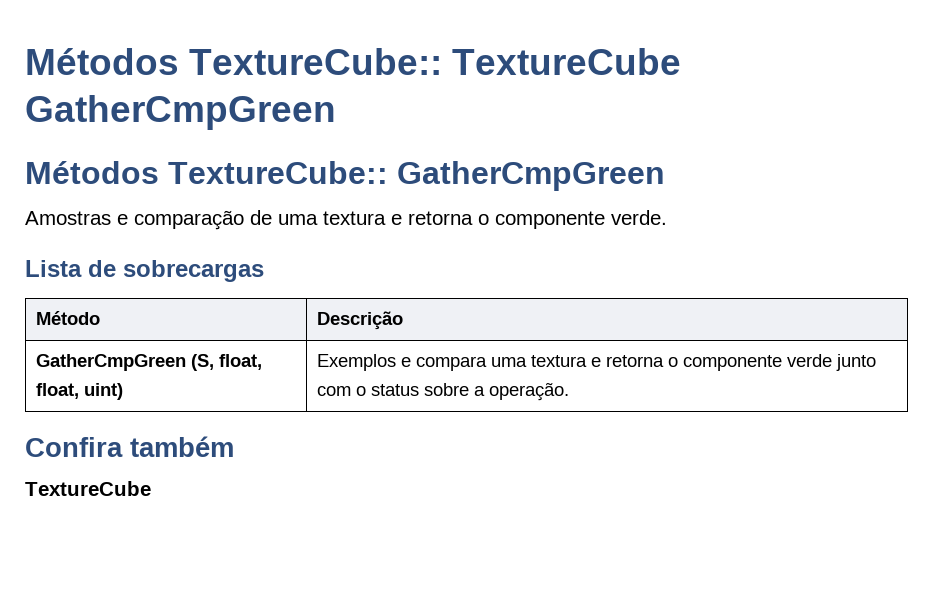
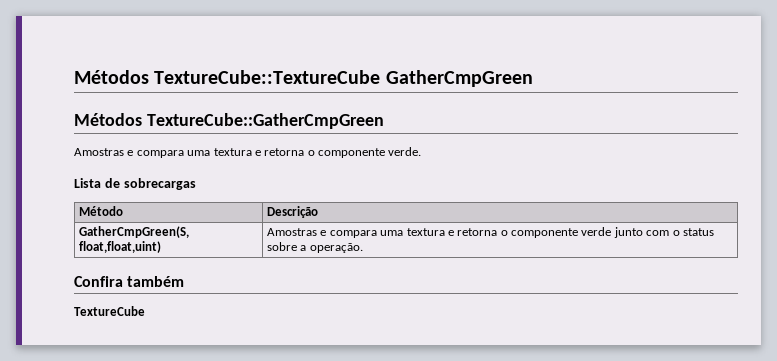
- Métodos TextureCube:: TextureCube GatherCmpGreen
+ Métodos TextureCube::TextureCube GatherCmpGreen
- Métodos TextureCube:: GatherCmpGreen
- Amostras e comparação de uma textura e retorna o componente verde.
+ Métodos TextureCube::GatherCmpGreen
+ Amostras e compara uma textura e retorna o componente verde.
- GatherCmpGreen (S, float, float, uint) | Exemplos e compara uma textura e retorna o componente verde junto com o status sobre a operação.
+ GatherCmpGreen(S, float,float,uint) | Amostras e compara uma textura e retorna o componente verde junto com o status sobre a operação.

